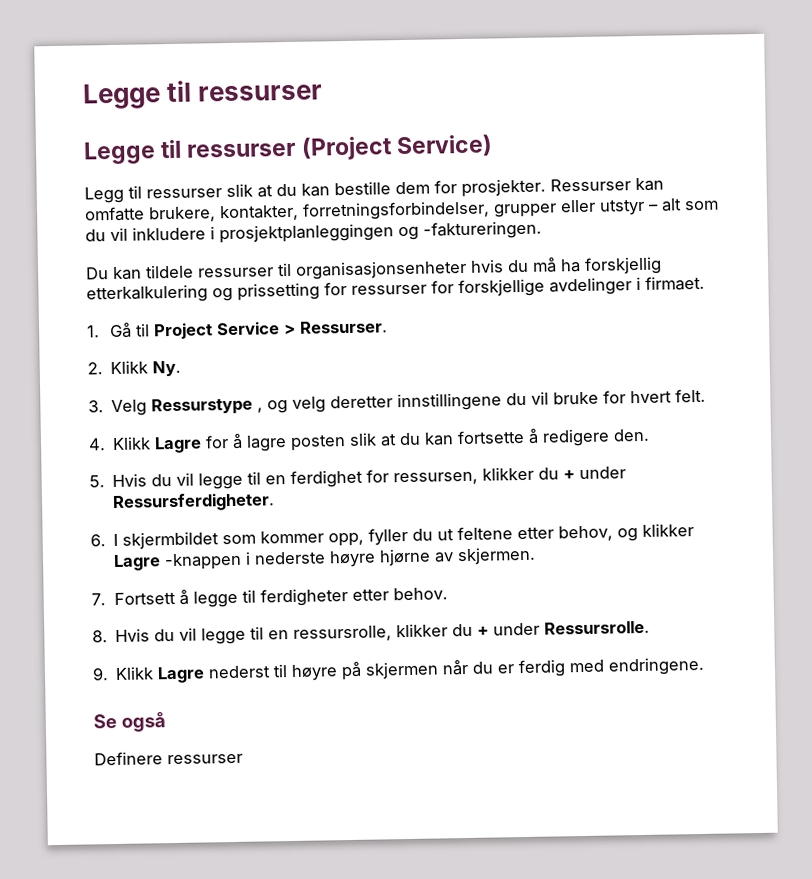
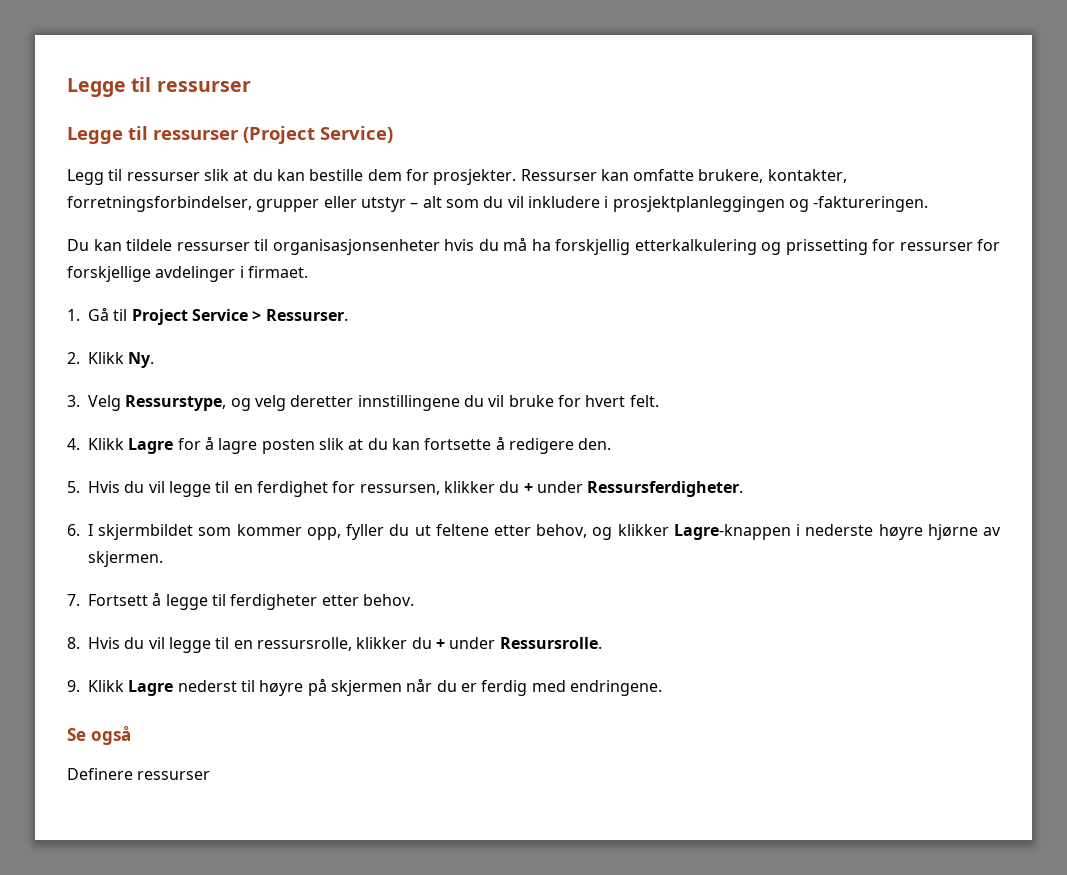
- 3. Velg Ressurstype , og velg deretter innstillingene du vil bruke for hvert felt.
+ 3. Velg Ressurstype, og velg deretter innstillingene du vil bruke for hvert felt.
- 6. I skjermbildet som kommer opp, fyller du ut feltene etter behov, og klikker Lagre -knappen i nederste høyre hjørne av skjermen.
+ 6. I skjermbildet som kommer opp, fyller du ut feltene etter behov, og klikker Lagre-knappen i nederste høyre hjørne av skjermen.

